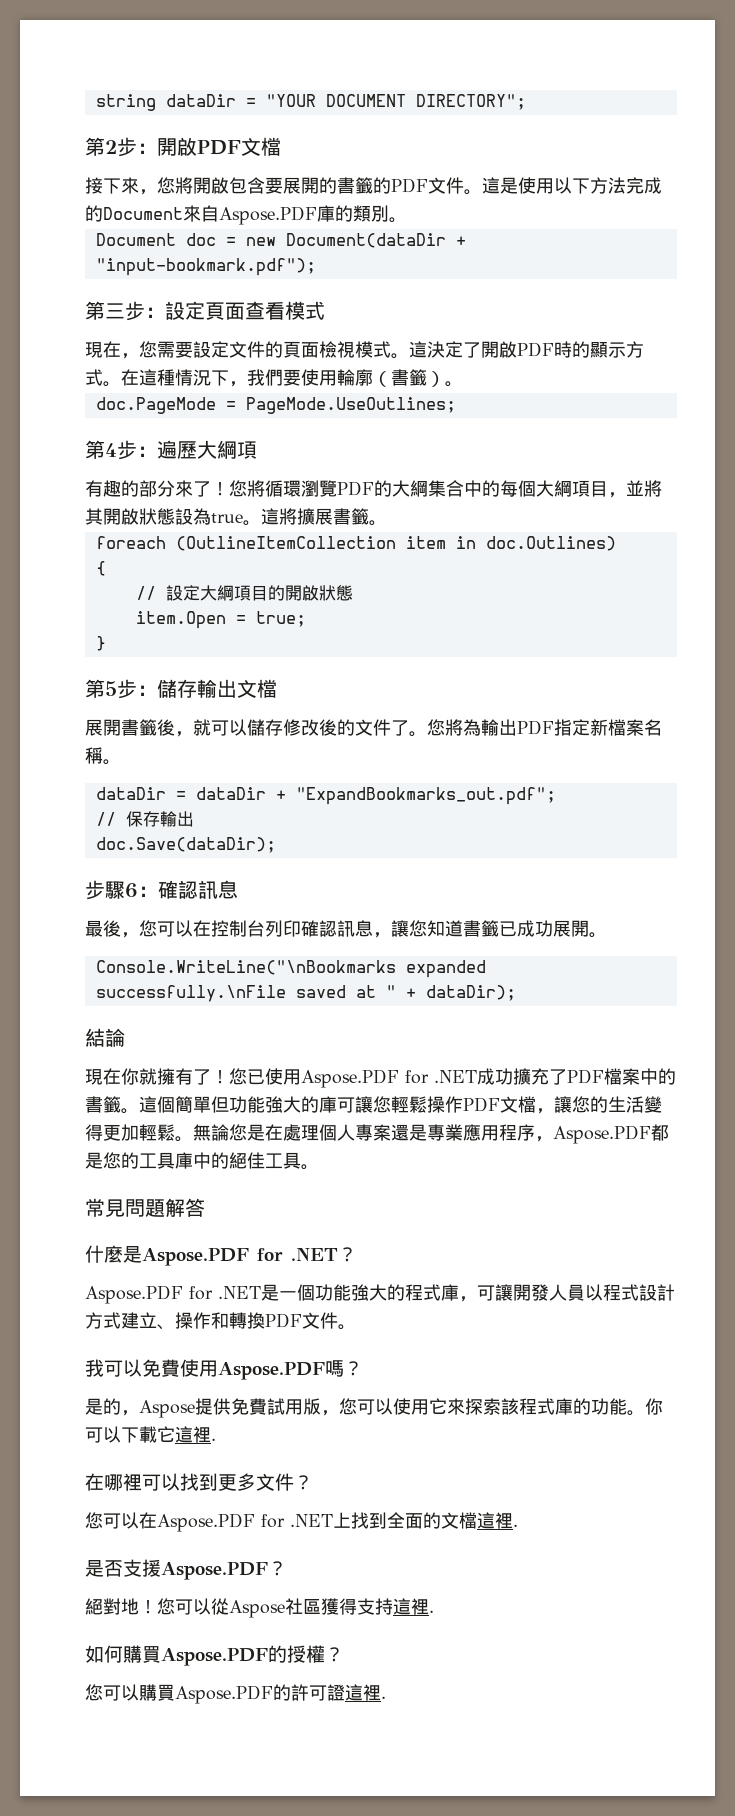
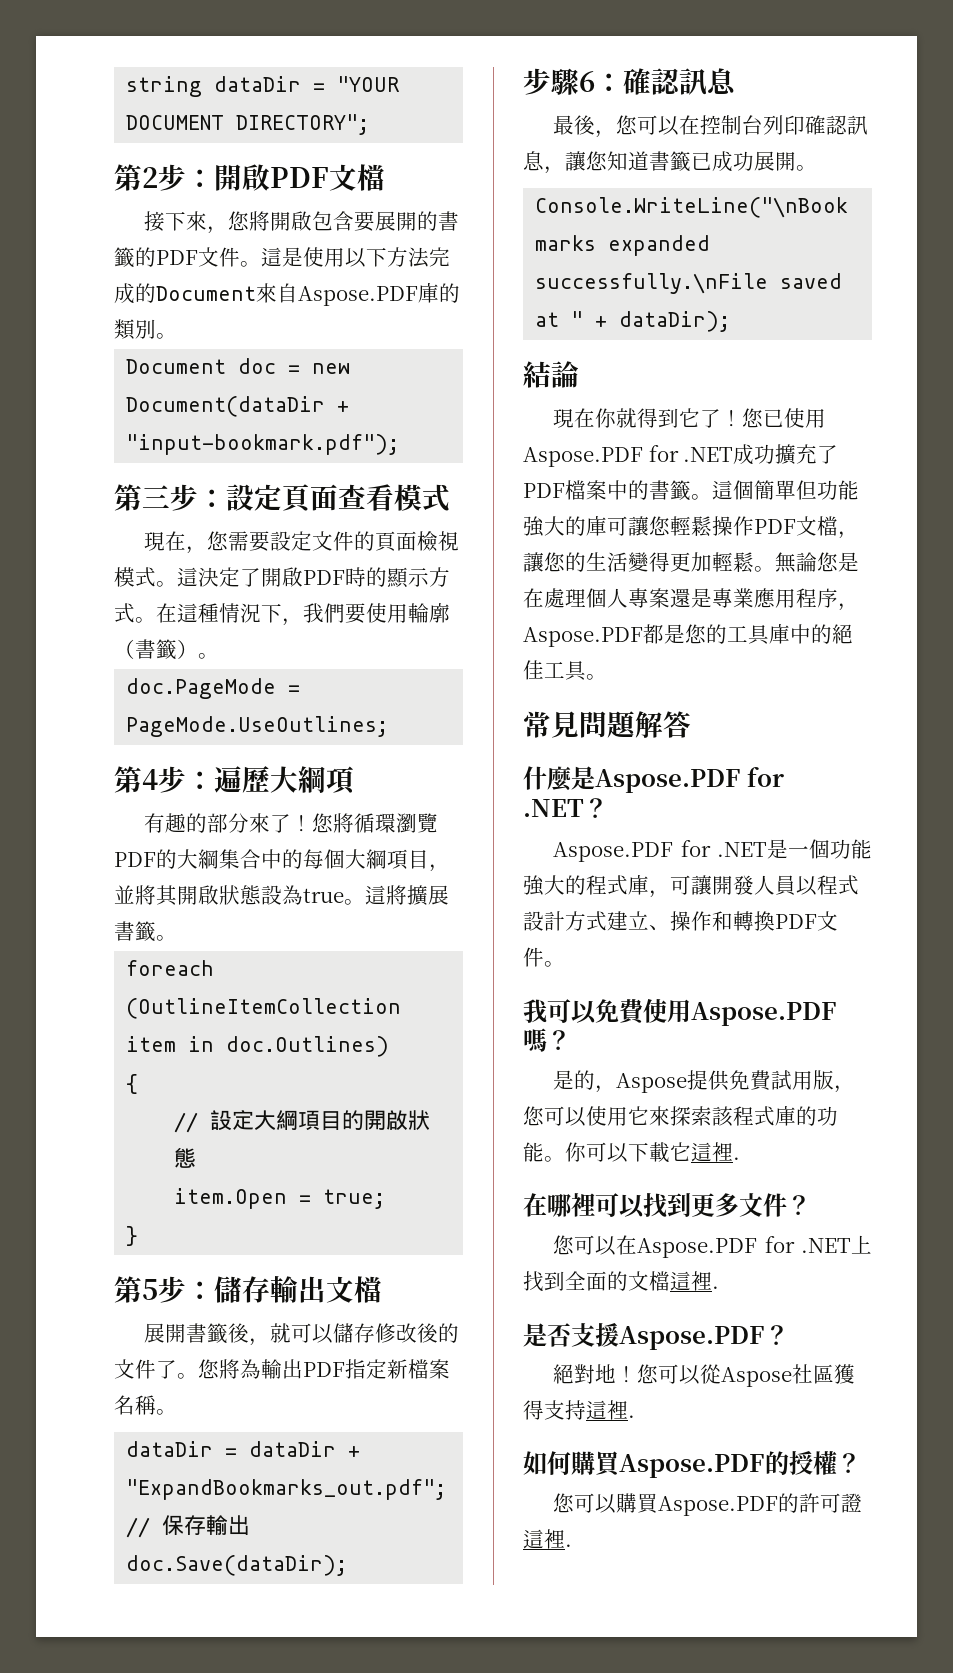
- 現在你就擁有了！
+ 現在你就得到它了！

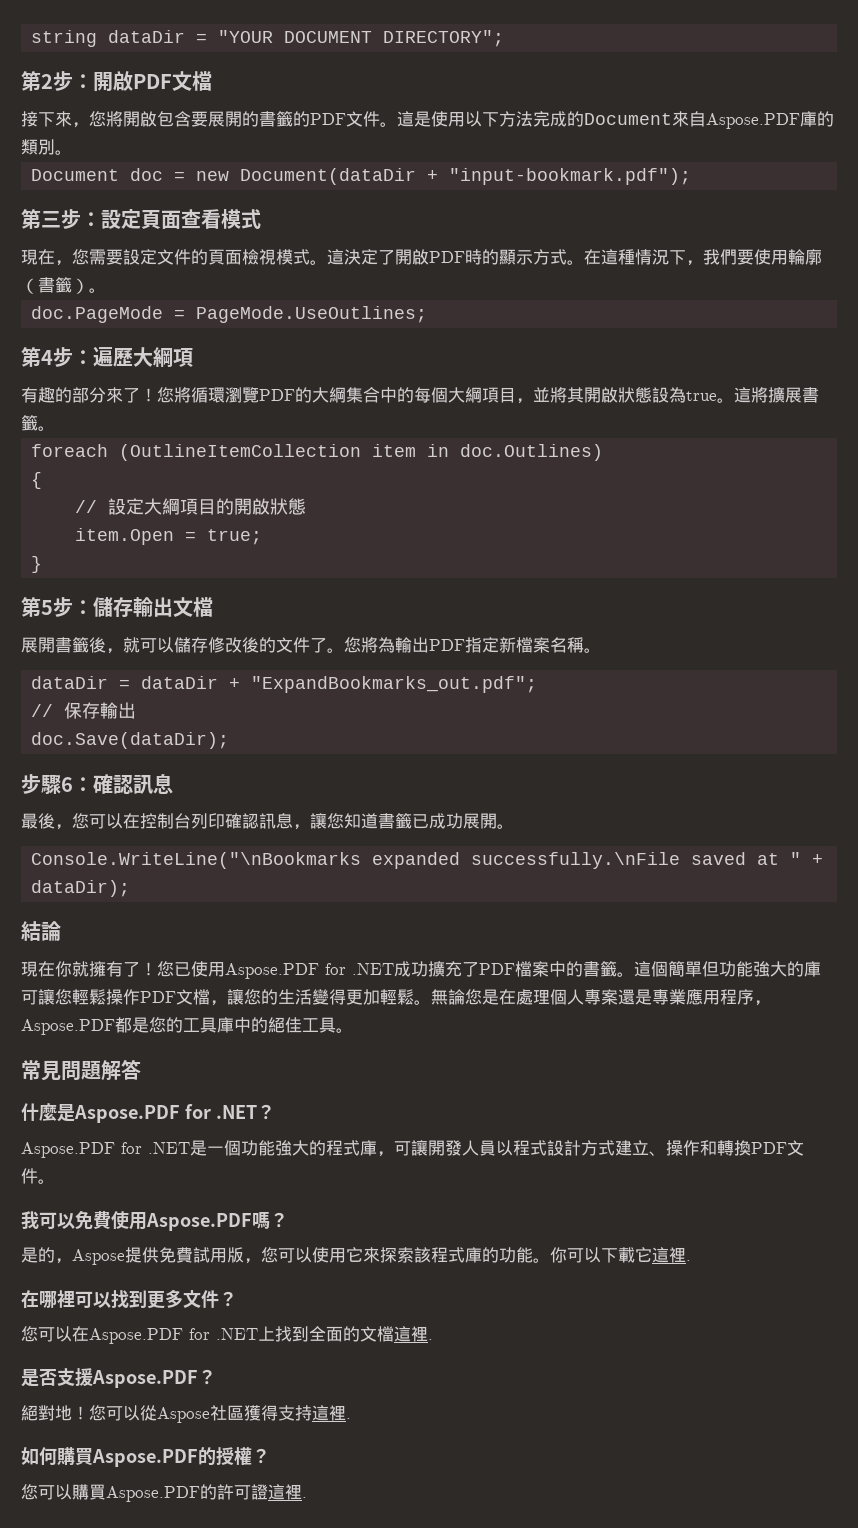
- 現在你就得到它了！
+ 現在你就擁有了！

